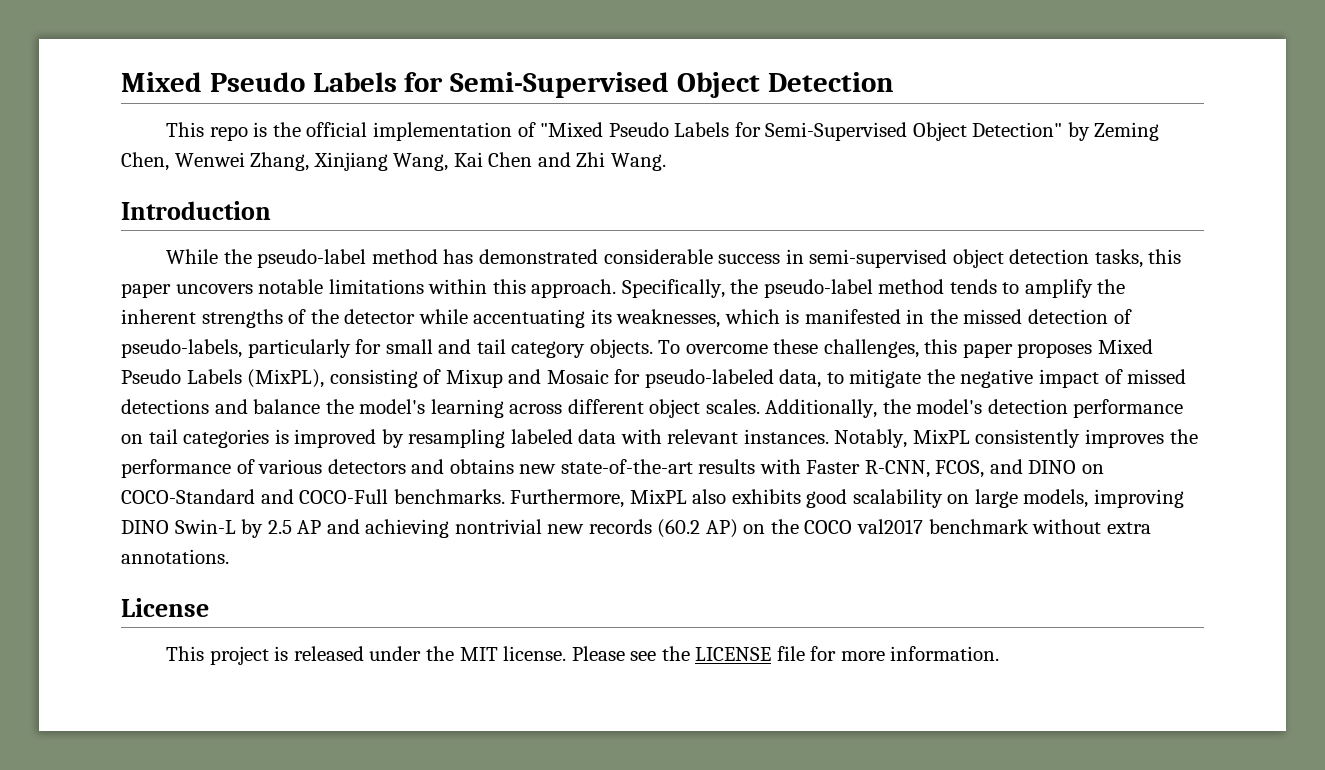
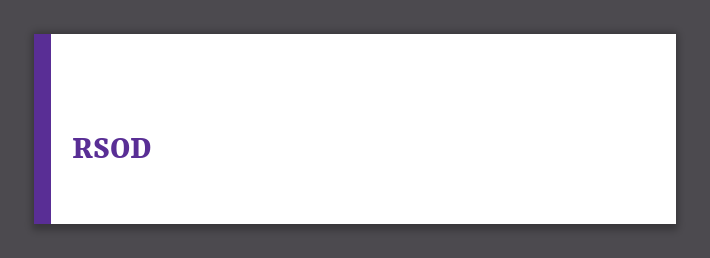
- Mixed Pseudo Labels for Semi-Supervised Object Detection
- This repo is the official implementation of "Mixed Pseudo Labels for Semi-Supervised Object Detection" by Zeming Chen, Wenwei Zhang, Xinjiang Wang, Kai Chen and Zhi Wang.
- Introduction
- While the pseudo-label method has demonstrated considerable success in semi-supervised object detection tasks, this paper uncovers notable limitations within this approach. Specifically, the pseudo-label method tends to amplify the inherent strengths of the detector while accentuating its weaknesses, which is manifested in the missed detection of pseudo-labels, particularly for small and tail category objects. To overcome these challenges, this paper proposes Mixed Pseudo Labels (MixPL), consisting of Mixup and Mosaic for pseudo-labeled data, to mitigate the negative impact of missed detections and balance the model's learning across different object scales. Additionally, the model's detection performance on tail categories is improved by resampling labeled data with relevant instances. Notably, MixPL consistently improves the performance of various detectors and obtains new state-of-the-art results with Faster R-CNN, FCOS, and DINO on COCO-Standard and COCO-Full benchmarks. Furthermore, MixPL also exhibits good scalability on large models, improving DINO Swin-L by 2.5 AP and achieving nontrivial new records (60.2 AP) on the COCO val2017 benchmark without extra annotations.
- License
- This project is released under the MIT license. Please see the LICENSE file for more information.
+ RSOD

